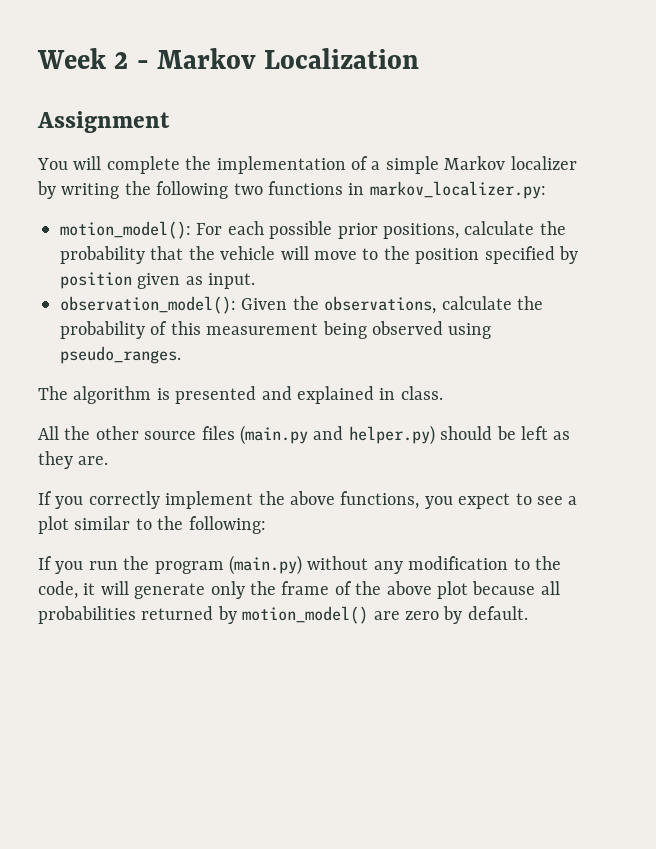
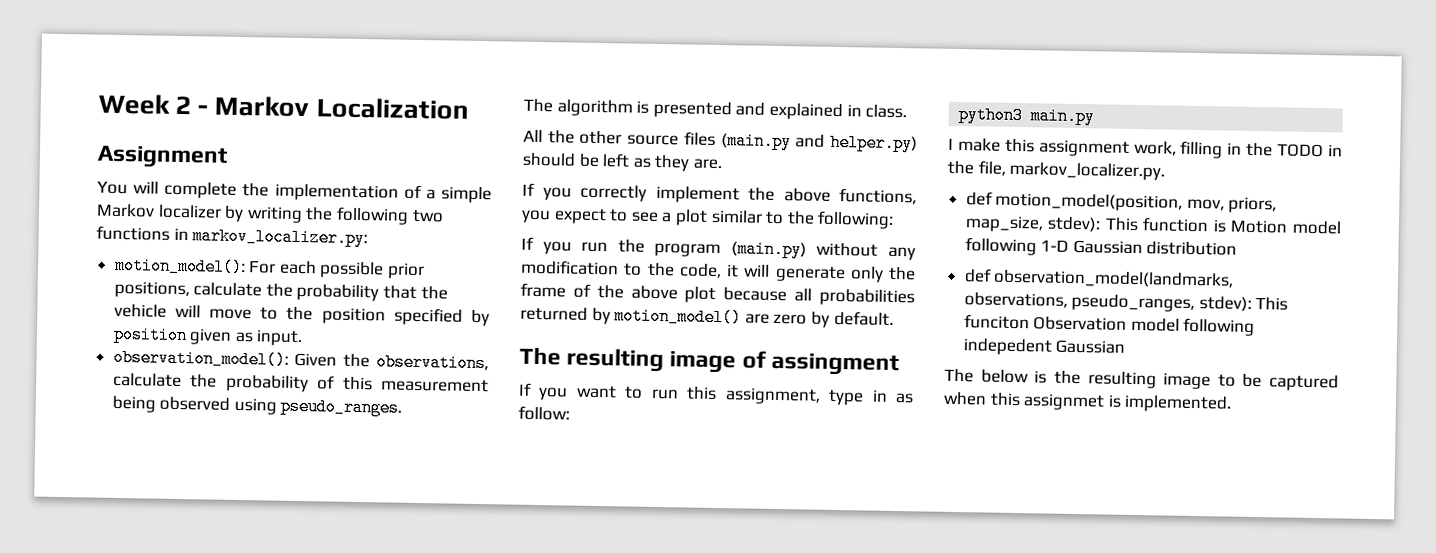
+ The resulting image of assingment
+ If you want to run this assignment, type in as follow:
+ python3 main.py
+ I make this assignment work, filling in the TODO in the file, markov_localizer.py.
+ def motion_model(position, mov, priors, map_size, stdev): This function is Motion model following 1-D Gaussian distribution
+ def observation_model(landmarks, observations, pseudo_ranges, stdev): This funciton Observation model following indepedent Gaussian
+ The below is the resulting image to be captured when this assignmet is implemented.

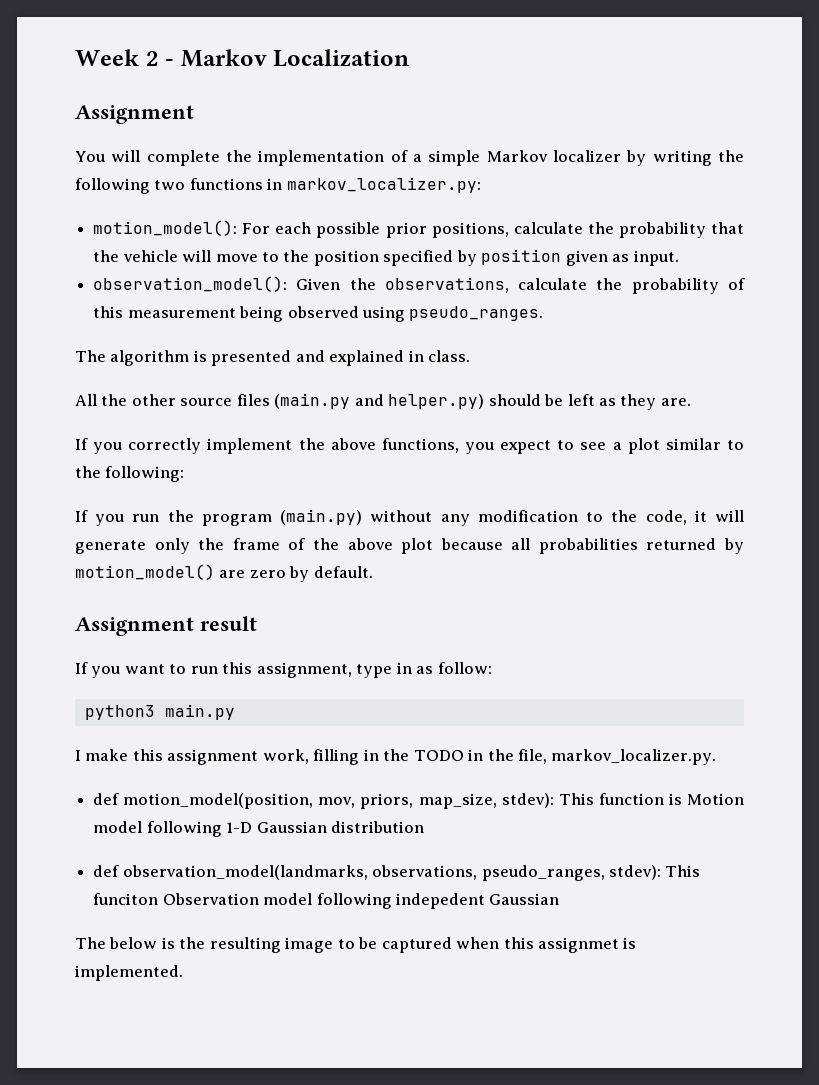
- The resulting image of assingment
+ Assignment result

